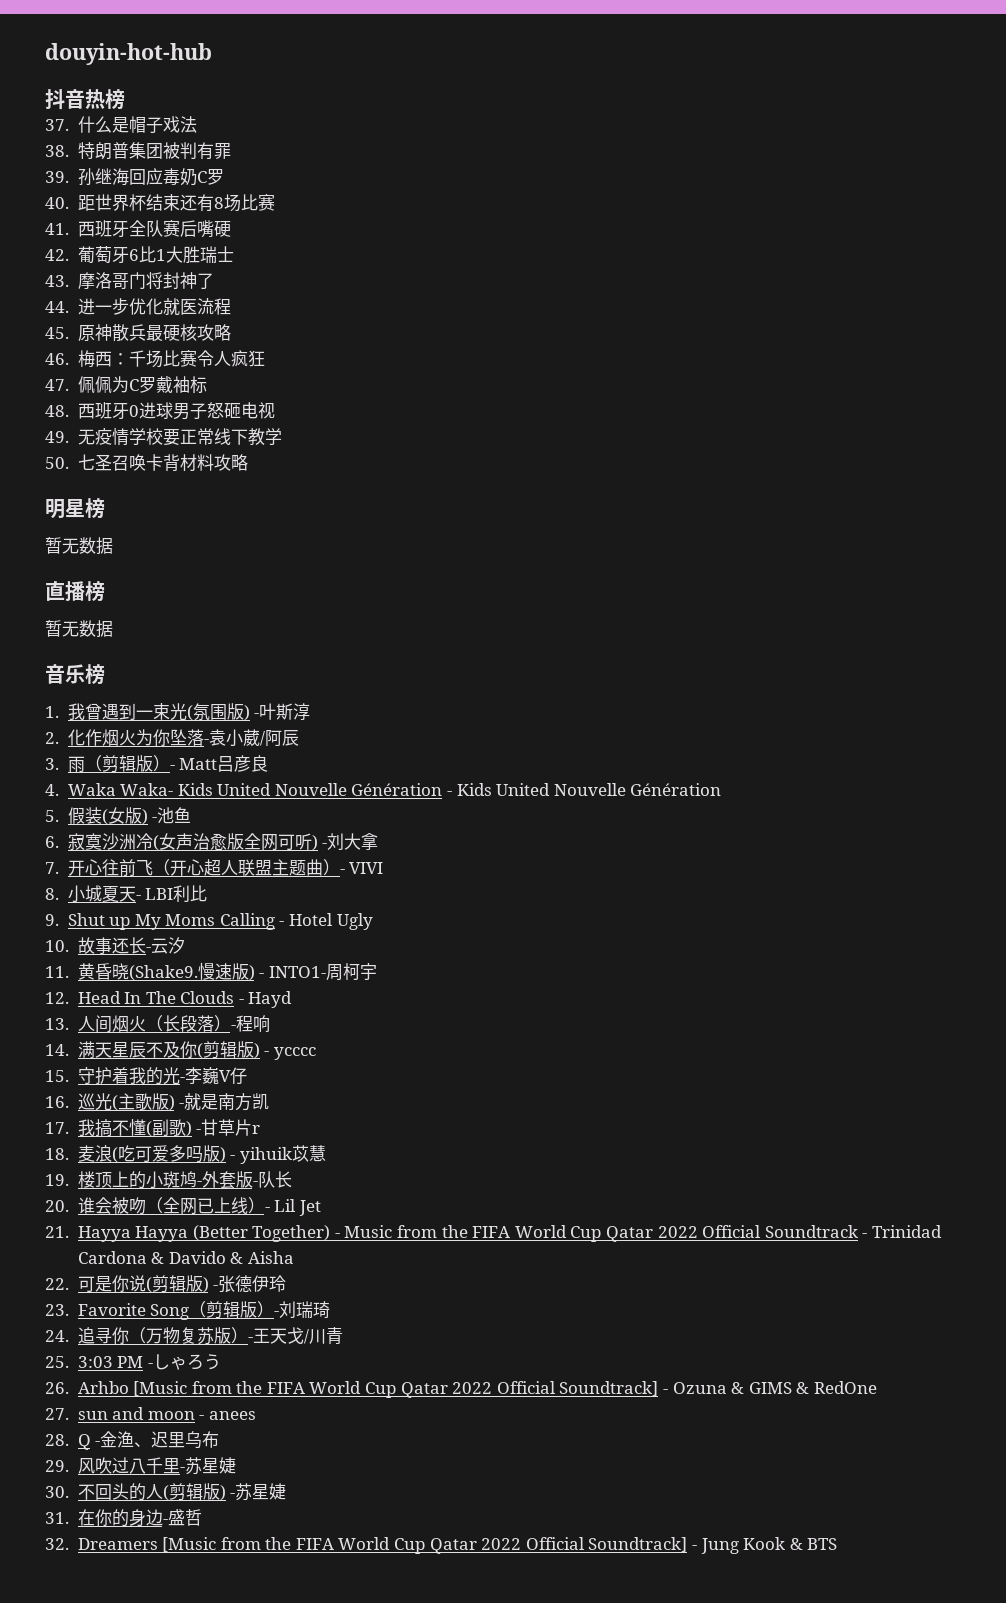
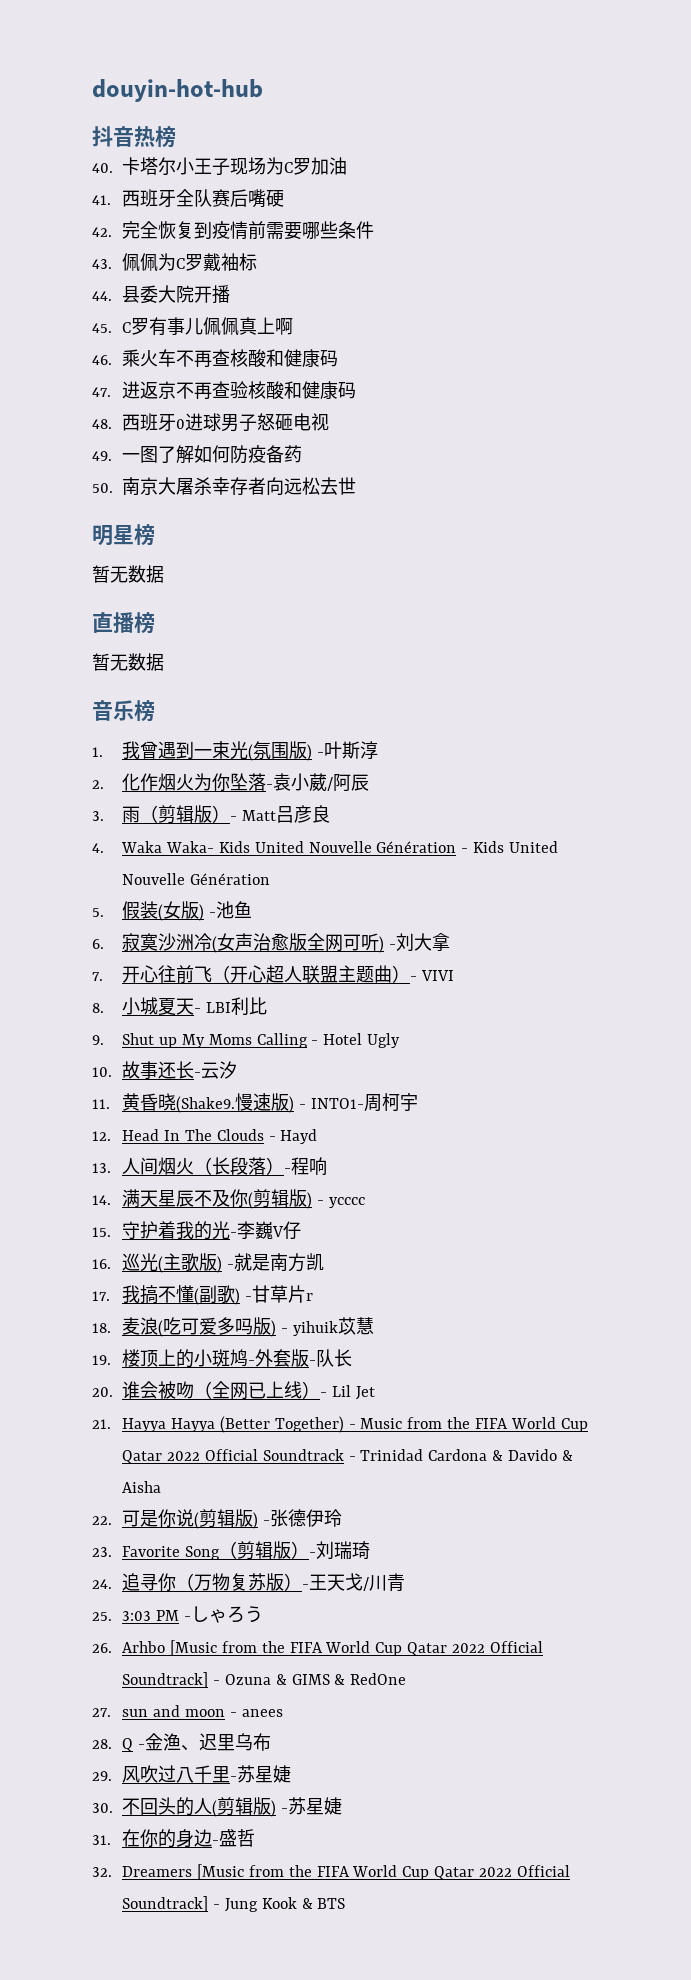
- 37.什么是帽子戏法
- 38.特朗普集团被判有罪
- 39.孙继海回应毒奶C罗
- 40.距世界杯结束还有8场比赛
+ 40.卡塔尔小王子现场为C罗加油
- 42.葡萄牙6比1大胜瑞士
- 43.摩洛哥门将封神了
- 44.进一步优化就医流程
- 45.原神散兵最硬核攻略
- 46.梅西：千场比赛令人疯狂
- 47.佩佩为C罗戴袖标
+ 42.完全恢复到疫情前需要哪些条件
+ 43.佩佩为C罗戴袖标
+ 44.县委大院开播
+ 45. C罗有事儿佩佩真上啊
+ 46.乘火车不再查核酸和健康码
+ 47.进返京不再查验核酸和健康码
- 49.无疫情学校要正常线下教学
- 50.七圣召唤卡背材料攻略
+ 49.一图了解如何防疫备药
+ 50.南京大屠杀幸存者向远松去世

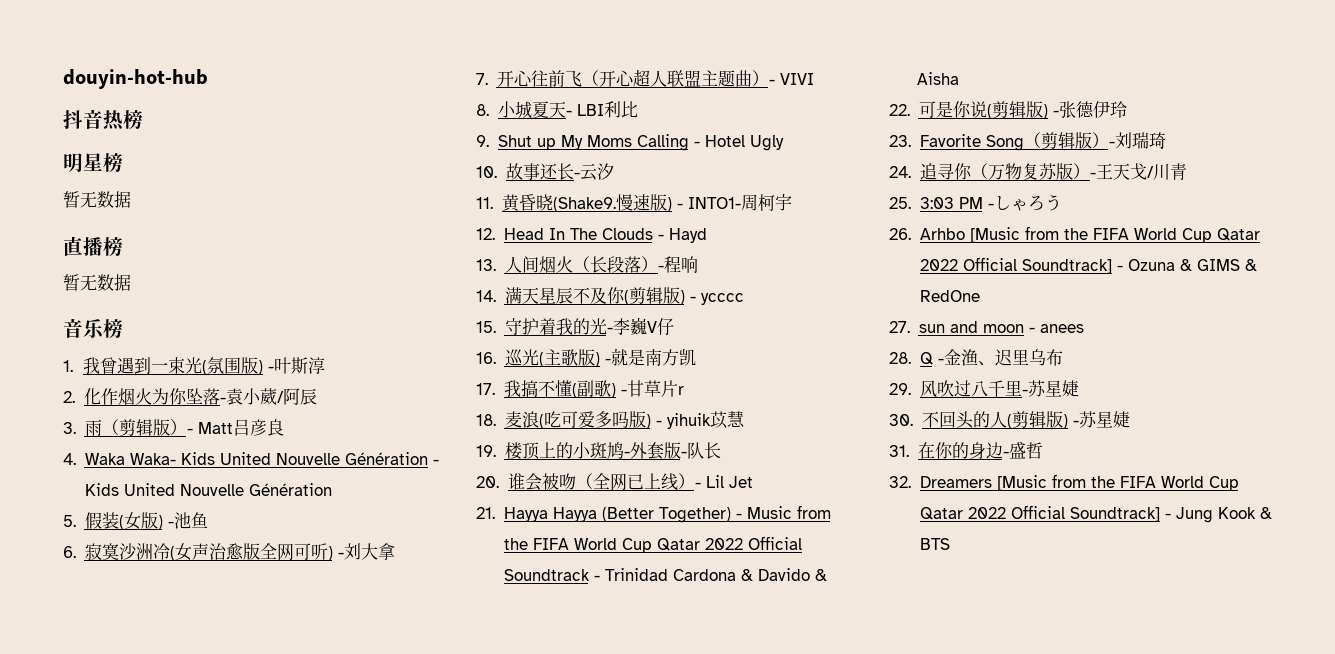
- 40.卡塔尔小王子现场为C罗加油
- 41.西班牙全队赛后嘴硬
- 42.完全恢复到疫情前需要哪些条件
- 43.佩佩为C罗戴袖标
- 44.县委大院开播
- 45. C罗有事儿佩佩真上啊
- 46.乘火车不再查核酸和健康码
- 47.进返京不再查验核酸和健康码
- 48.西班牙0进球男子怒砸电视
- 49.一图了解如何防疫备药
- 50.南京大屠杀幸存者向远松去世

